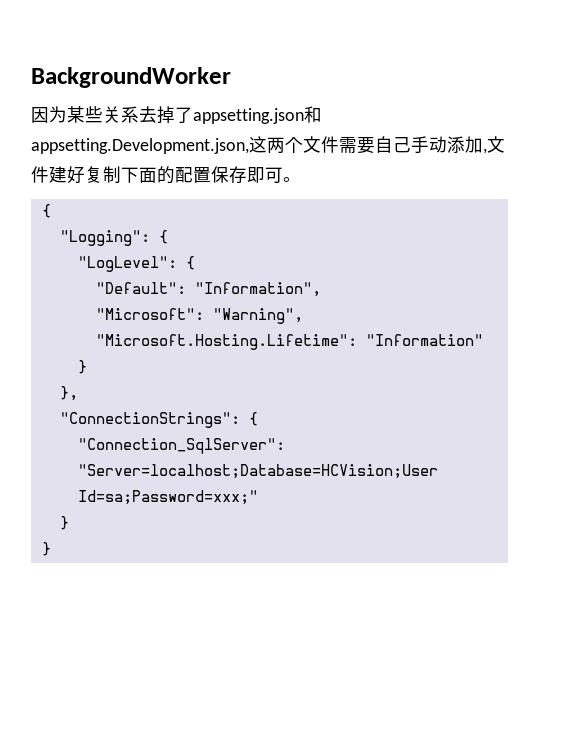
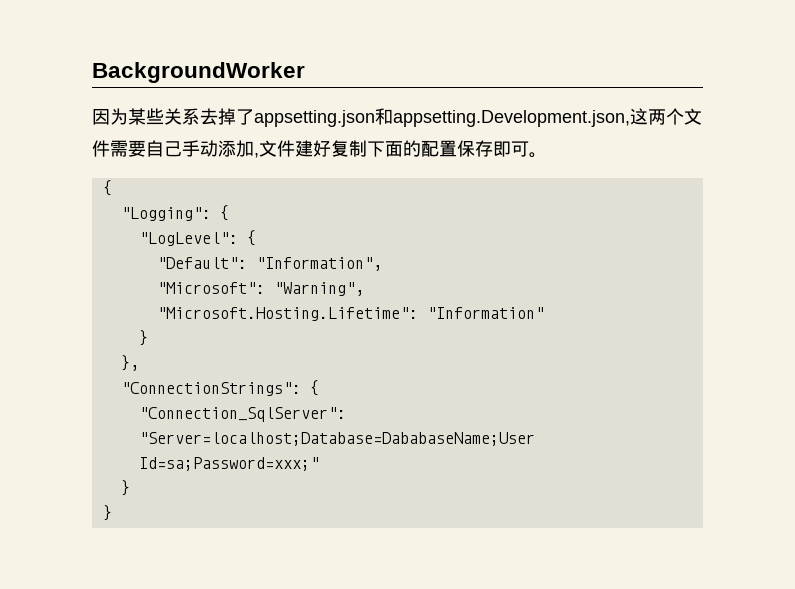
- "Connection_SqlServer": "Server=localhost;Database=HCVision;User Id=sa;Password=xxx;"
+ "Connection_SqlServer": "Server=localhost;Database=DababaseName;User Id=sa;Password=xxx;"

